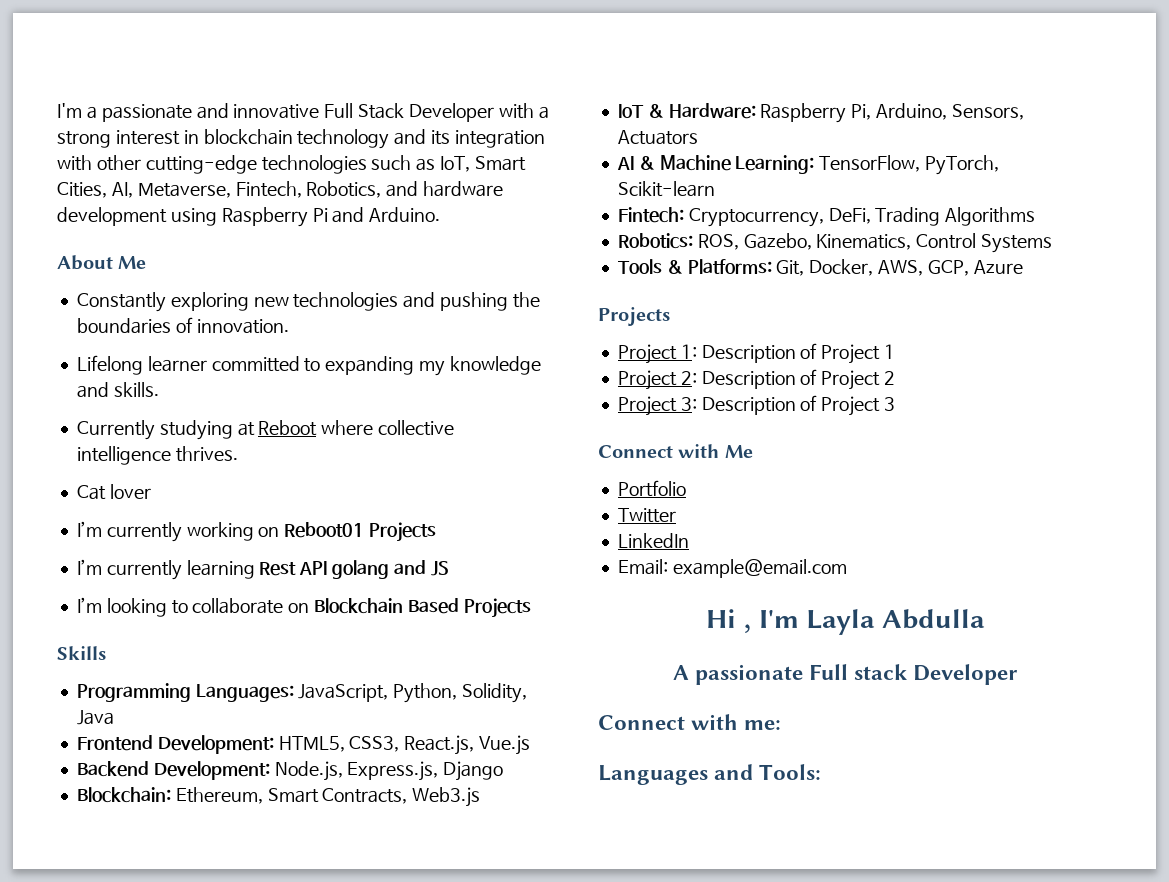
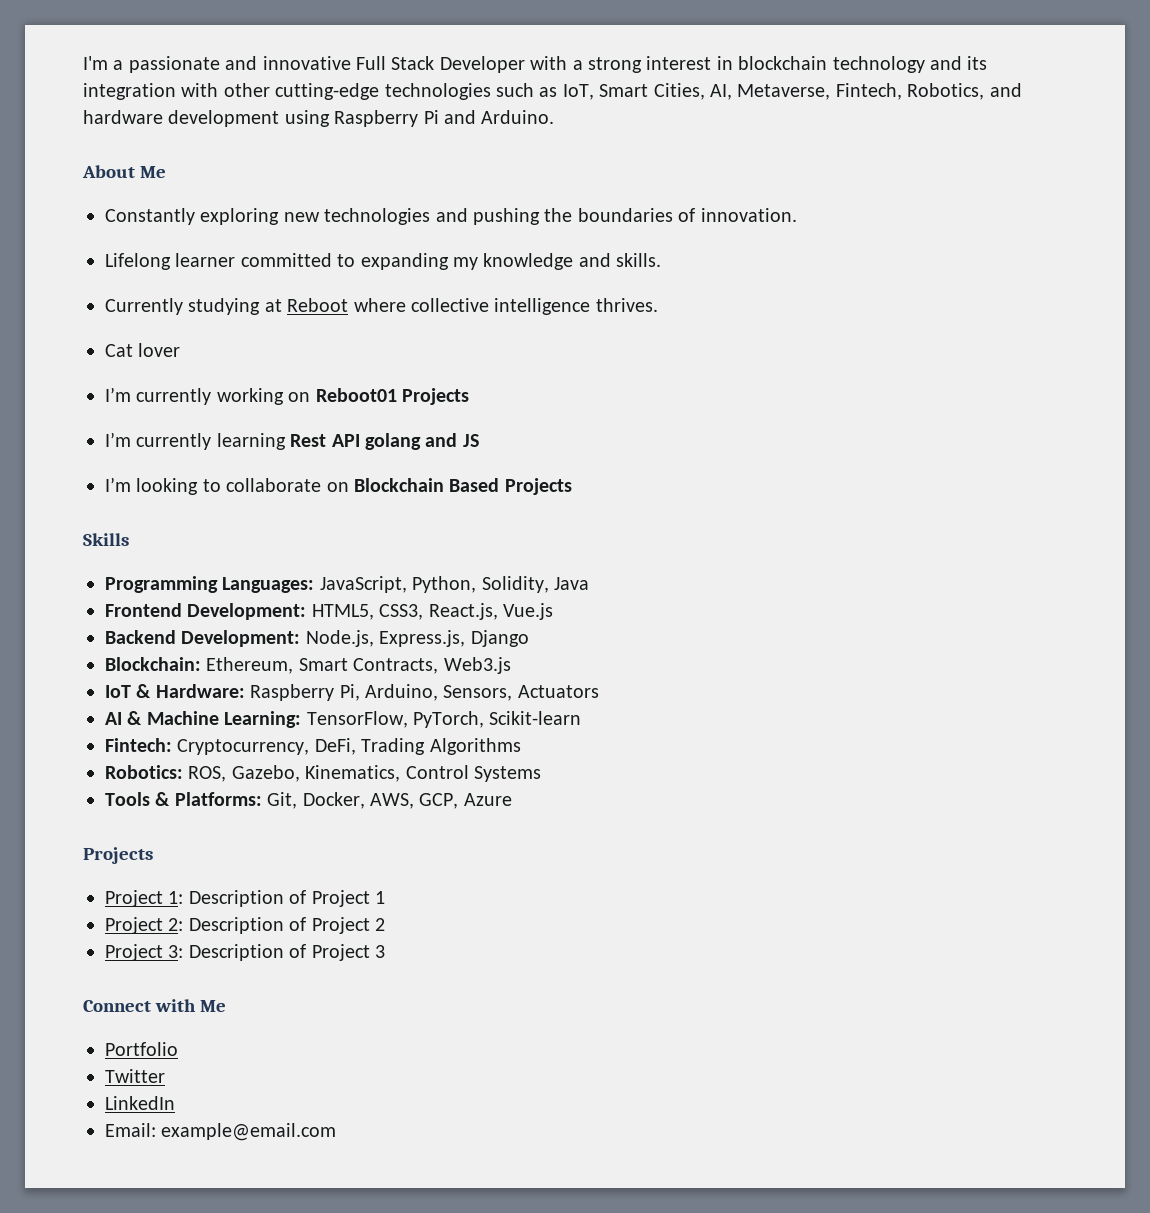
- Hi , I'm Layla Abdulla
- A passionate Full stack Developer
- Connect with me:
- Languages and Tools:

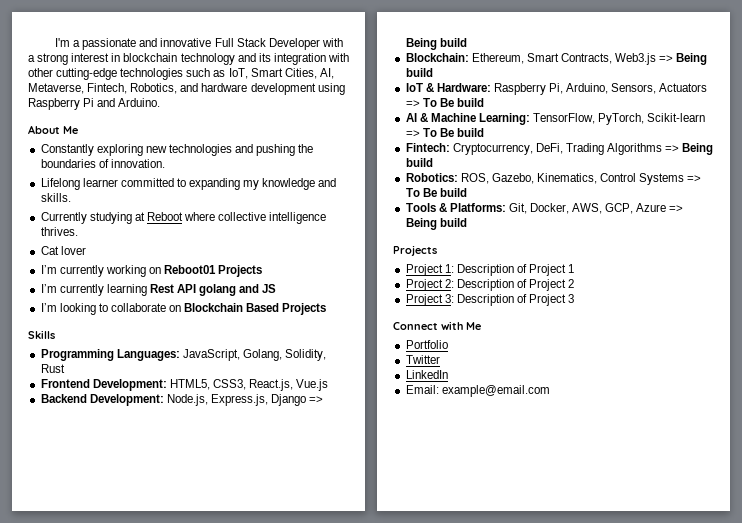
- Programming Languages: JavaScript, Python, Solidity, Java
+ Programming Languages: JavaScript, Golang, Solidity, Rust
- Backend Development: Node.js, Express.js, Django
+ Backend Development: Node.js, Express.js, Django => Being build
- Blockchain: Ethereum, Smart Contracts, Web3.js
+ Blockchain: Ethereum, Smart Contracts, Web3.js => Being build
- IoT & Hardware: Raspberry Pi, Arduino, Sensors, Actuators
+ IoT & Hardware: Raspberry Pi, Arduino, Sensors, Actuators => To Be build
- AI & Machine Learning: TensorFlow, PyTorch, Scikit-learn
+ AI & Machine Learning: TensorFlow, PyTorch, Scikit-learn => To Be build
- Fintech: Cryptocurrency, DeFi, Trading Algorithms
+ Fintech: Cryptocurrency, DeFi, Trading Algorithms => Being build
- Robotics: ROS, Gazebo, Kinematics, Control Systems
+ Robotics: ROS, Gazebo, Kinematics, Control Systems => To Be build
- Tools & Platforms: Git, Docker, AWS, GCP, Azure
+ Tools & Platforms: Git, Docker, AWS, GCP, Azure => Being build

